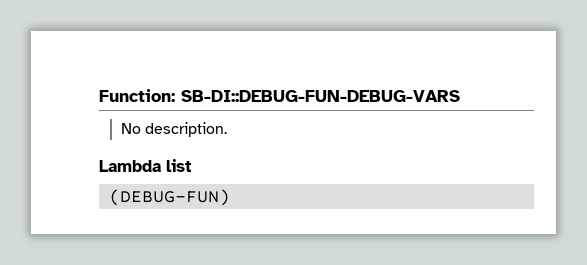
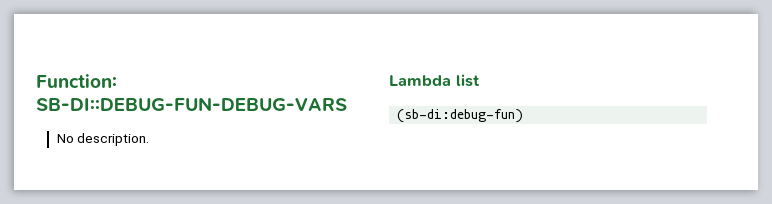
- (DEBUG-FUN)
+ (sb-di:debug-fun)

